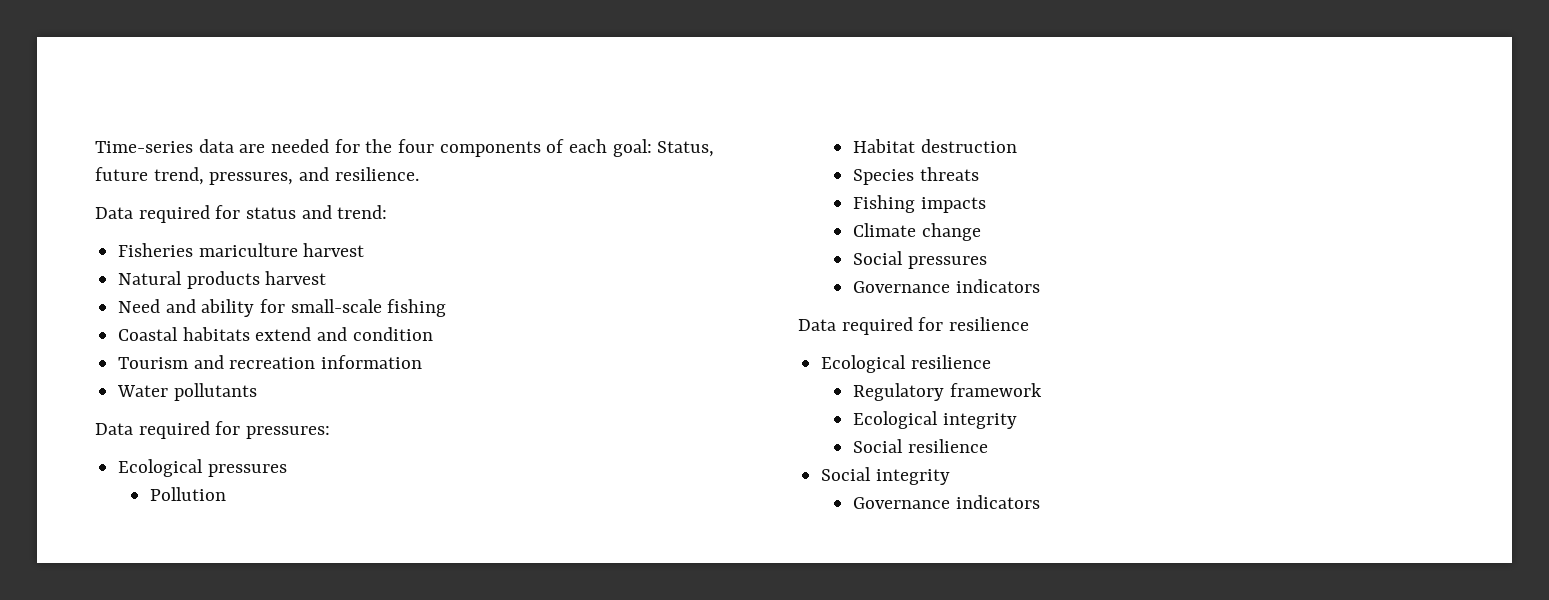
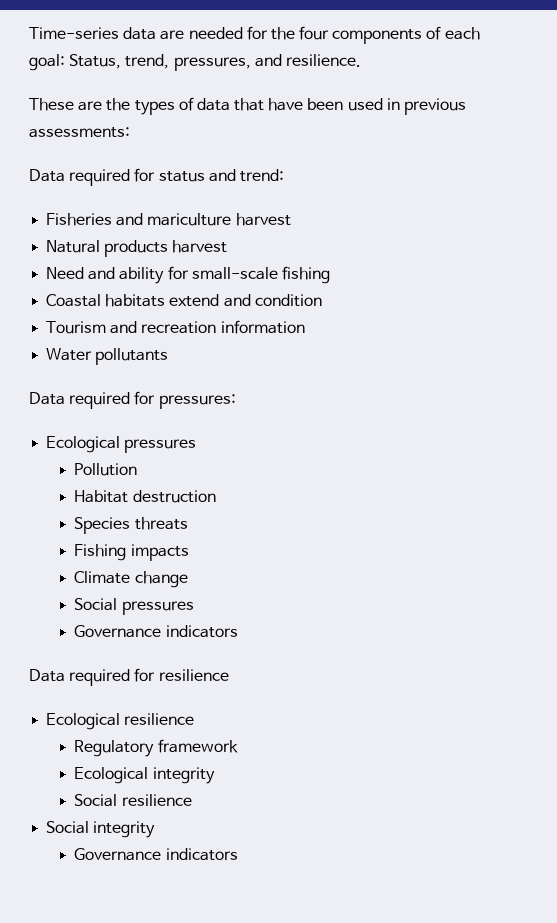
- Time-series data are needed for the four components of each goal: Status, future trend, pressures, and resilience.
+ Time-series data are needed for the four components of each goal: Status, trend, pressures, and resilience.
+ These are the types of data that have been used in previous assessments:
- Fisheries mariculture harvest
+ Fisheries and mariculture harvest

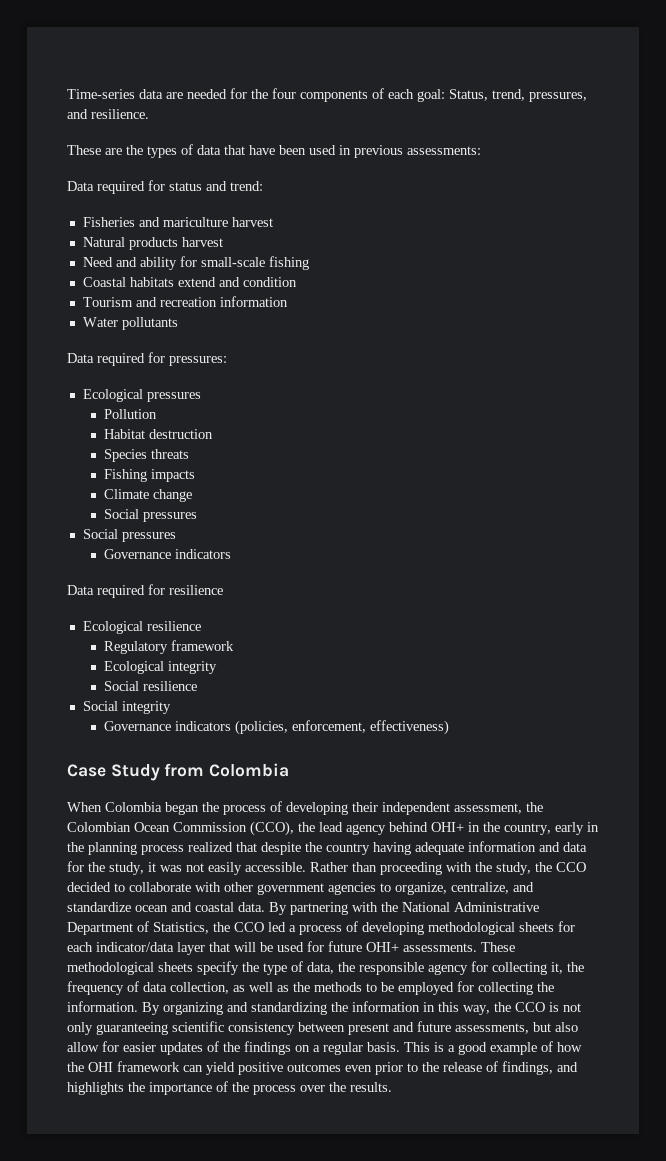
  Climate change
+ Social pressures
  Social integrity
- Governance indicators
+ Governance indicators (policies, enforcement, effectiveness)
+ Case Study from Colombia
+ When Colombia began the process of developing their independent assessment, the Colombian Ocean Commission (CCO), the lead agency behind OHI+ in the country, early in the planning process realized that despite the country having adequate information and data for the study, it was not easily accessible. Rather than proceeding with the study, the CCO decided to collaborate with other government agencies to organize, centralize, and standardize ocean and coastal data. By partnering with the National Administrative Department of Statistics, the CCO led a process of developing methodological sheets for each indicator/data layer that will be used for future OHI+ assessments. These methodological sheets specify the type of data, the responsible agency for collecting it, the frequency of data collection, as well as the methods to be employed for collecting the information. By organizing and standardizing the information in this way, the CCO is not only guaranteeing scientific consistency between present and future assessments, but also allow for easier updates of the findings on a regular basis. This is a good example of how the OHI framework can yield positive outcomes even prior to the release of findings, and highlights the importance of the process over the results.

